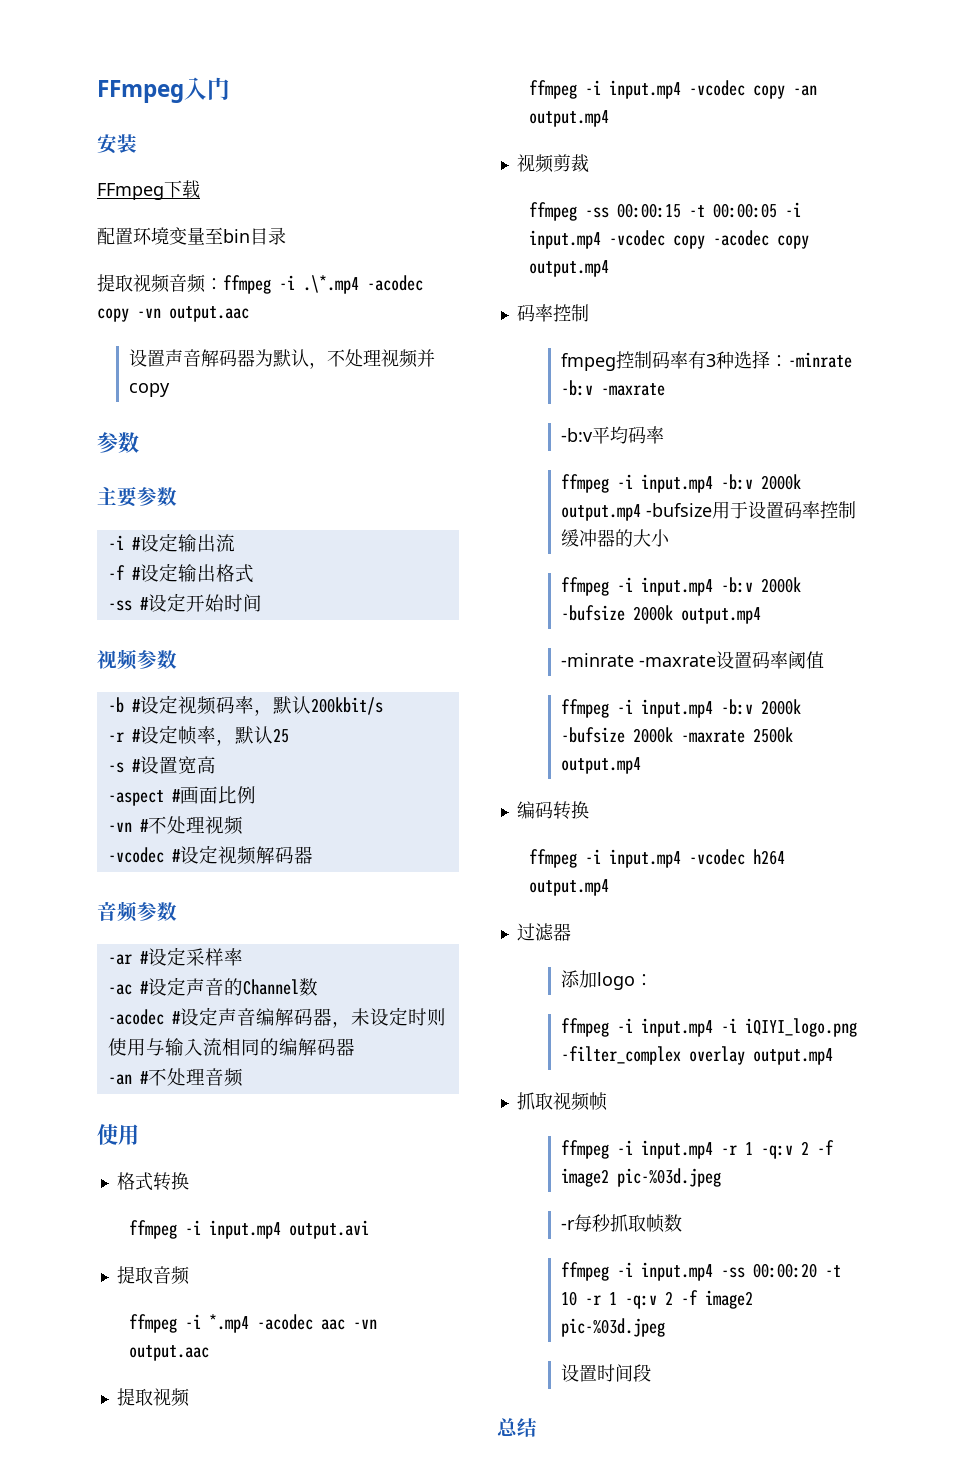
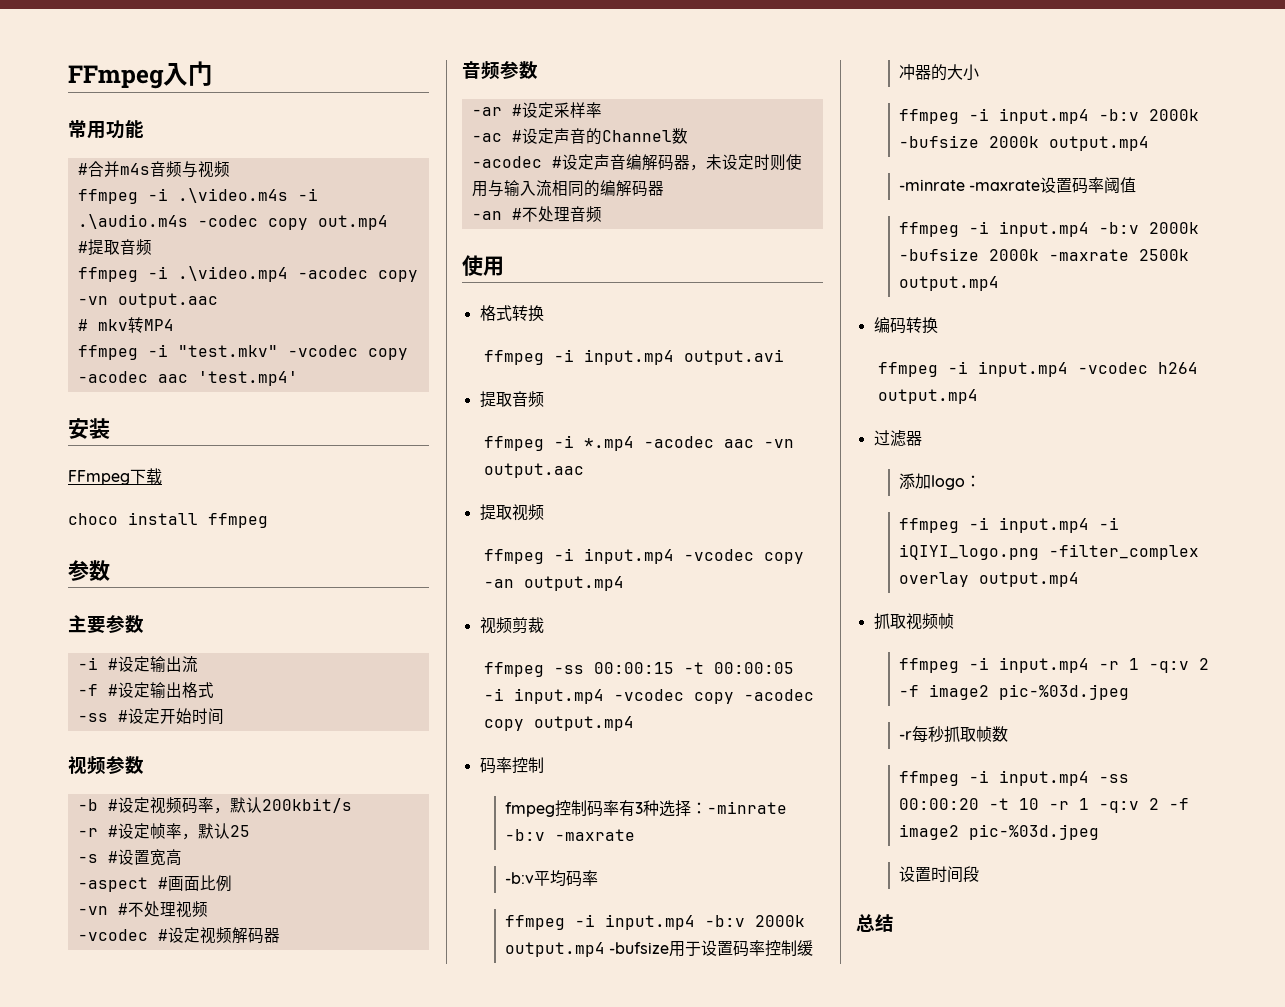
+ 常用功能
+ #合并m4s音频与视频
+ ffmpeg -i .\video.m4s -i .\audio.m4s -codec copy out.mp4
+ #提取音频
+ ffmpeg -i .\video.mp4 -acodec copy -vn output.aac
+ # mkv转MP4
+ ffmpeg -i "test.mkv" -vcodec copy -acodec aac 'test.mp4'
  安装
  FFmpeg下载
- 配置环境变量至bin目录
- 提取视频音频：ffmpeg -i .\*.mp4 -acodec copy -vn output.aac
- 设置声音解码器为默认，不处理视频并copy
+ choco install ffmpeg

